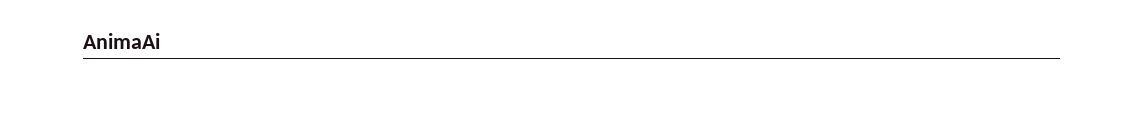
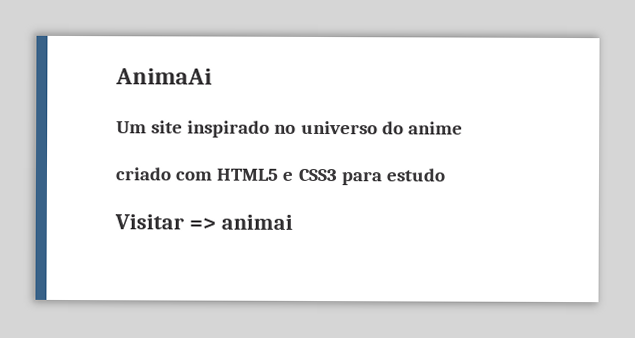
+ Um site inspirado no universo do anime
+ criado com HTML5 e CSS3 para estudo
+ Visitar => animai

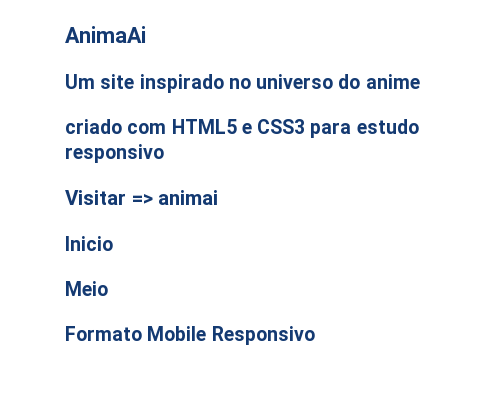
- criado com HTML5 e CSS3 para estudo
+ criado com HTML5 e CSS3 para estudo responsivo
+ Inicio
+ Meio
+ Formato Mobile Responsivo

